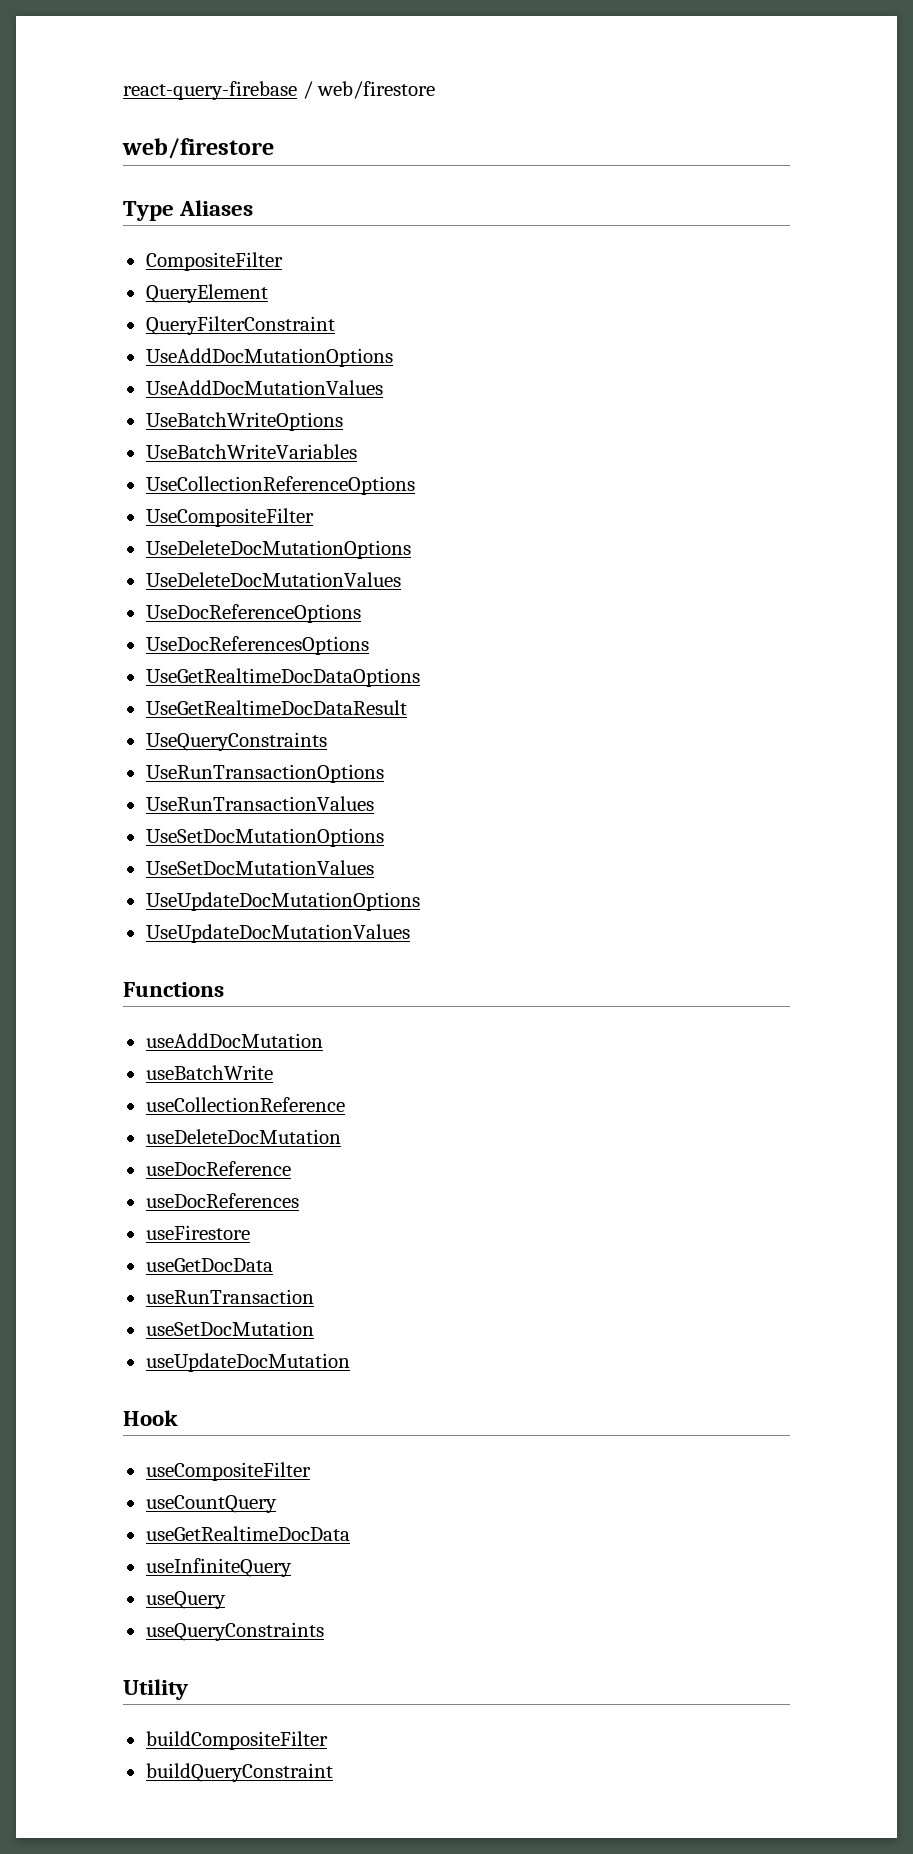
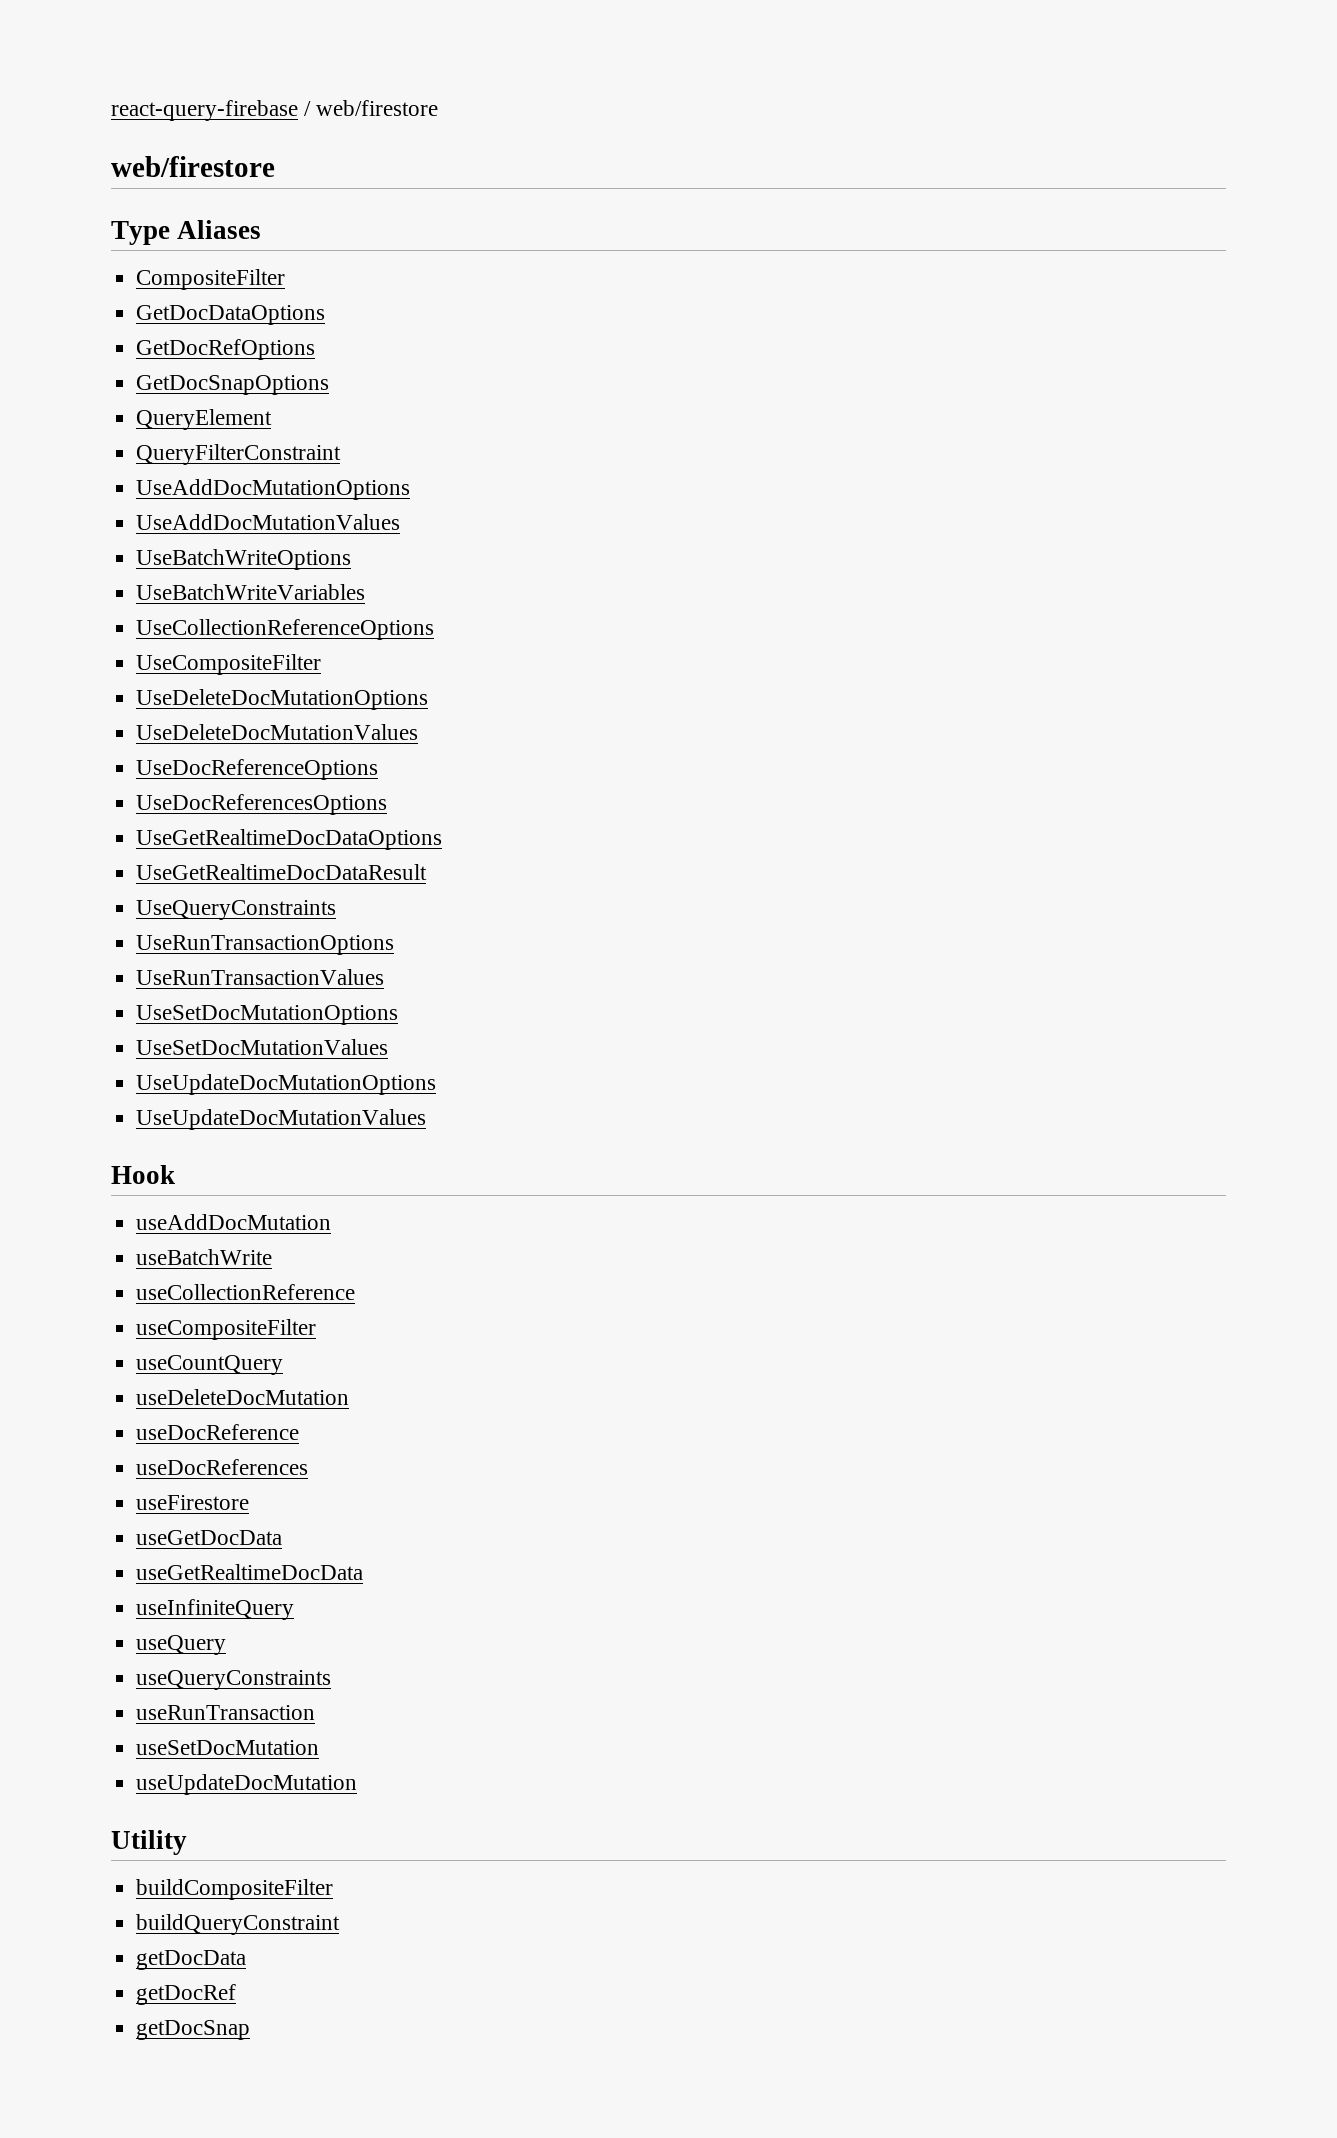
+ GetDocDataOptions
+ GetDocRefOptions
+ GetDocSnapOptions
- Functions
+ Hook
+ useCompositeFilter
+ useCountQuery
- useRunTransaction
- useSetDocMutation
- useUpdateDocMutation
- Hook
- useCompositeFilter
- useCountQuery
+ useRunTransaction
+ useSetDocMutation
+ useUpdateDocMutation
+ getDocData
+ getDocRef
+ getDocSnap

